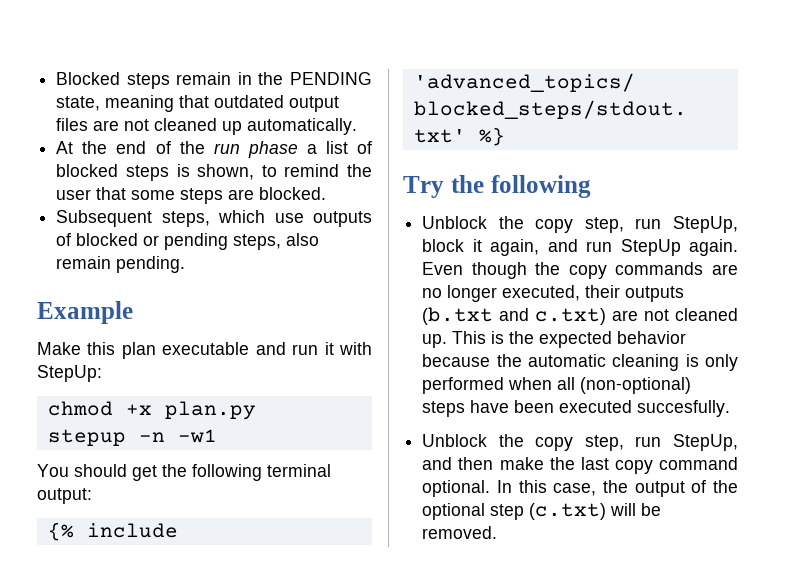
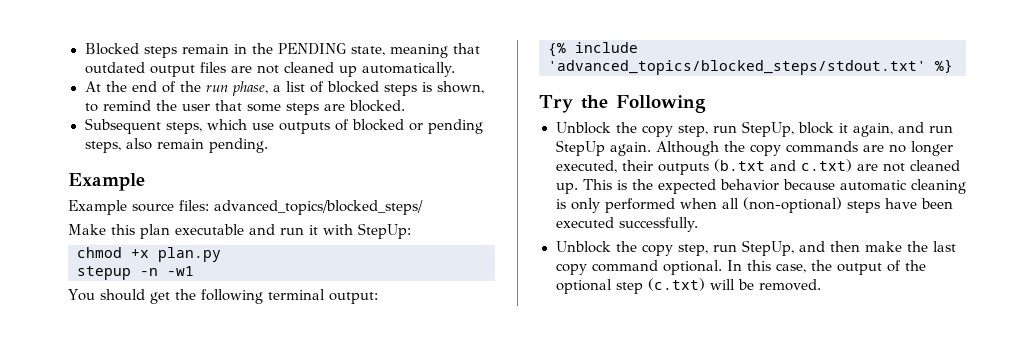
- At the end of the run phase a list of blocked steps is shown, to remind the user that some steps are blocked.
+ At the end of the run phase, a list of blocked steps is shown, to remind the user that some steps are blocked.
+ Example source files: advanced_topics/blocked_steps/
- Try the following
+ Try the Following
- Even though the copy commands are no longer executed, their outputs (b.txt and c.txt) are not cleaned up.
+ Although the copy commands are no longer executed, their outputs (b.txt and c.txt) are not cleaned up.
- This is the expected behavior because the automatic cleaning is only performed when all (non-optional) steps have been executed succesfully.
+ This is the expected behavior because automatic cleaning is only performed when all (non-optional) steps have been executed successfully.

